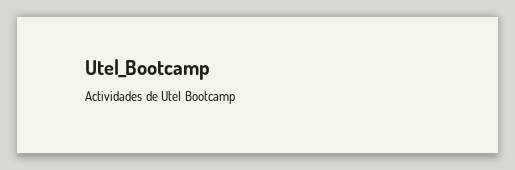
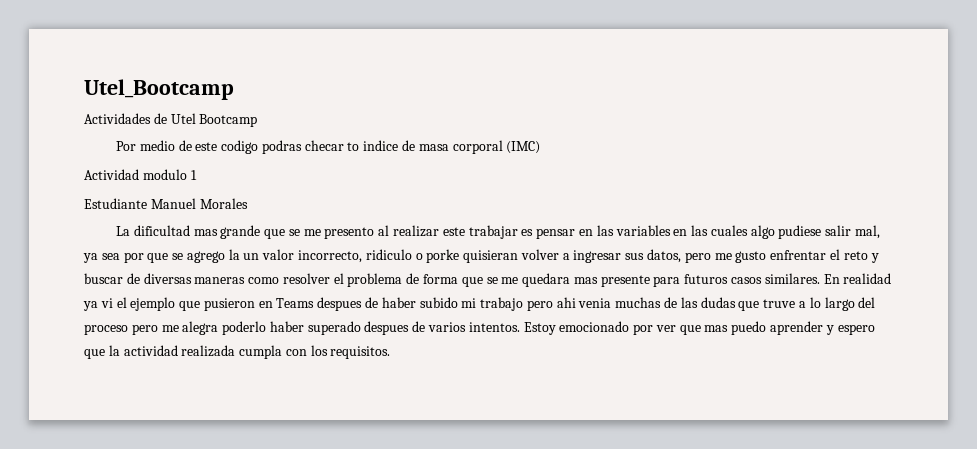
+ Por medio de este codigo podras checar to indice de masa corporal (IMC)
+ Actividad modulo 1
+ Estudiante Manuel Morales
+ La dificultad mas grande que se me presento al realizar este trabajar es pensar en las variables en las cuales algo pudiese salir mal, ya sea por que se agrego la un valor incorrecto, ridiculo o porke quisieran volver a ingresar sus datos, pero me gusto enfrentar el reto y buscar de diversas maneras como resolver el problema de forma que se me quedara mas presente para futuros casos similares. En realidad ya vi el ejemplo que pusieron en Teams despues de haber subido mi trabajo pero ahi venia muchas de las dudas que truve a lo largo del proceso pero me alegra poderlo haber superado despues de varios intentos. Estoy emocionado por ver que mas puedo aprender y espero que la actividad realizada cumpla con los requisitos.

